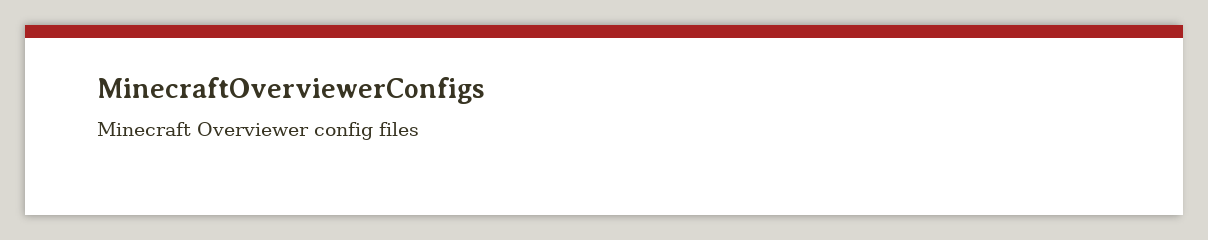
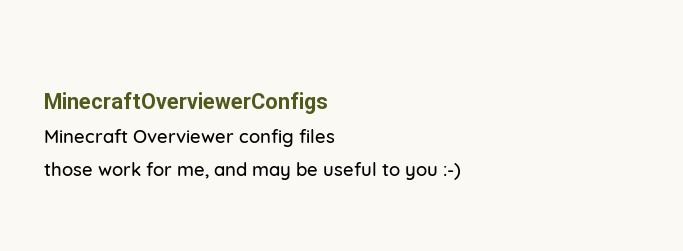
+ those work for me, and may be useful to you :-)

